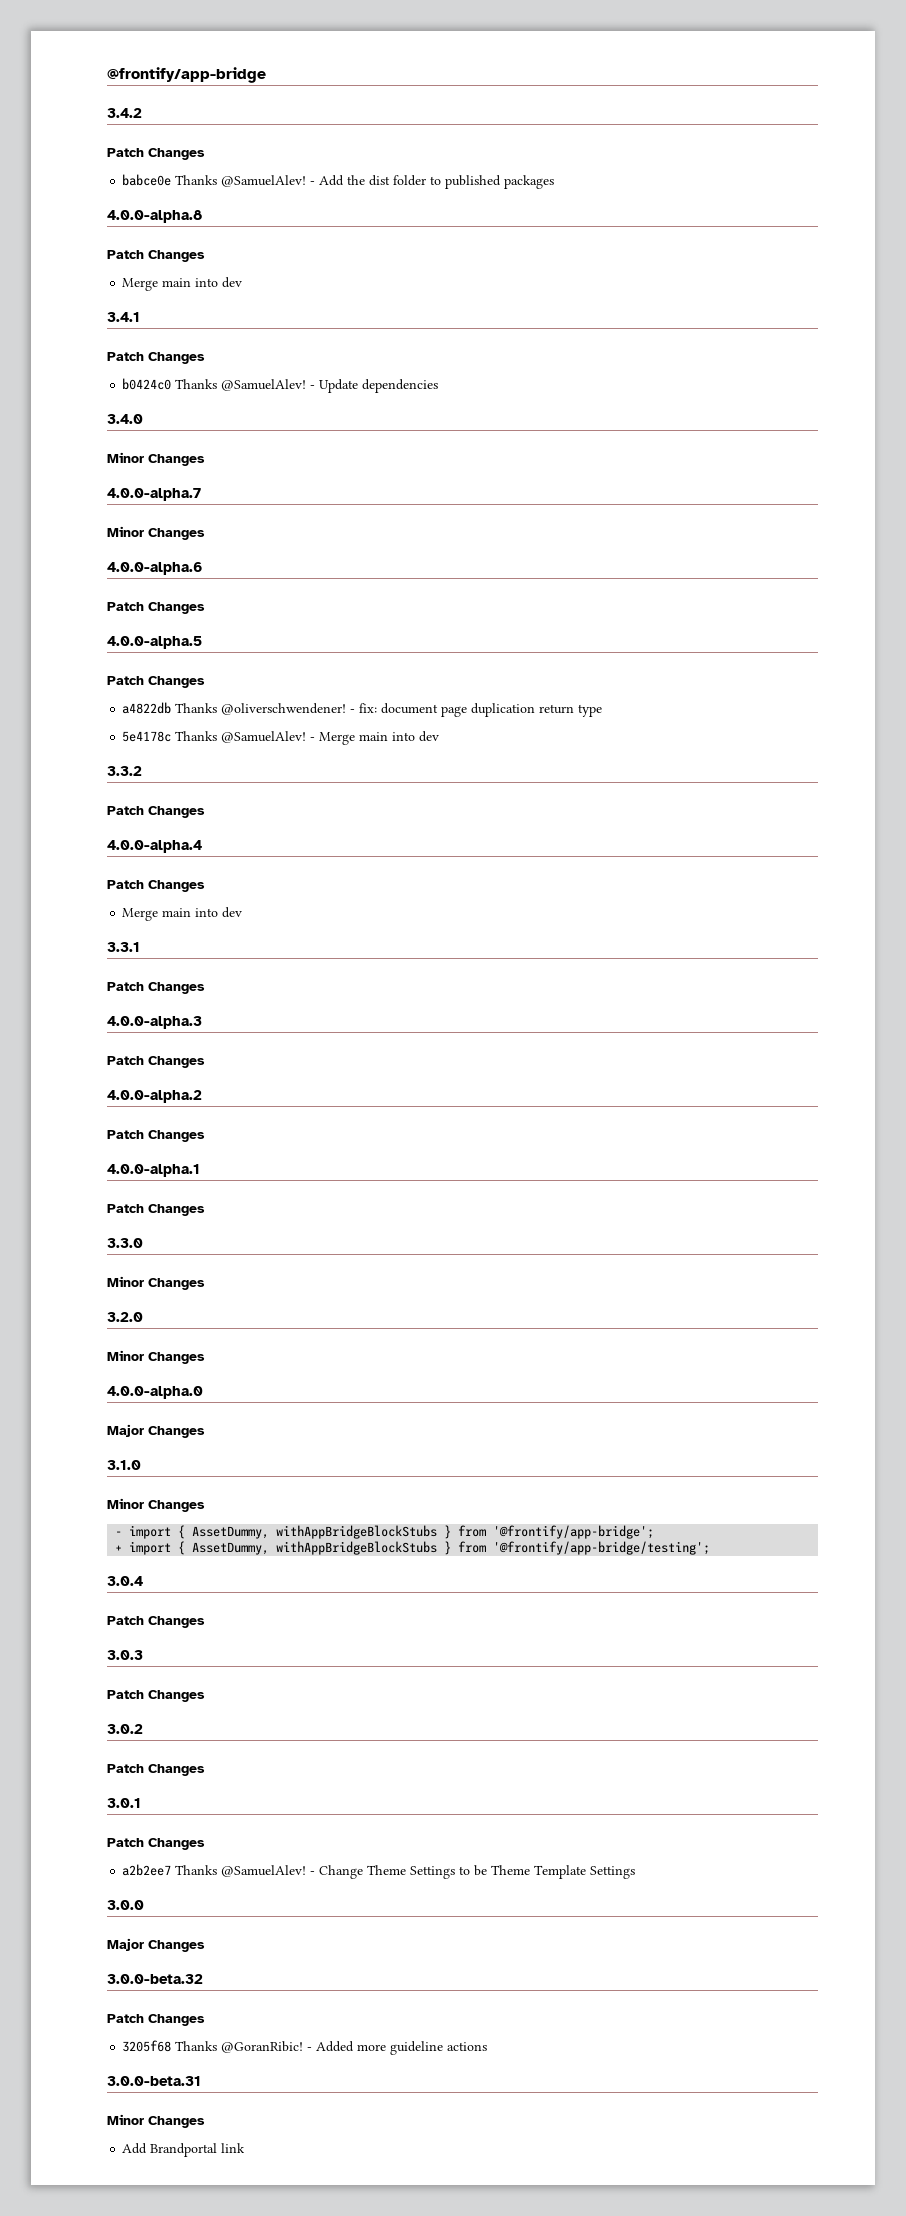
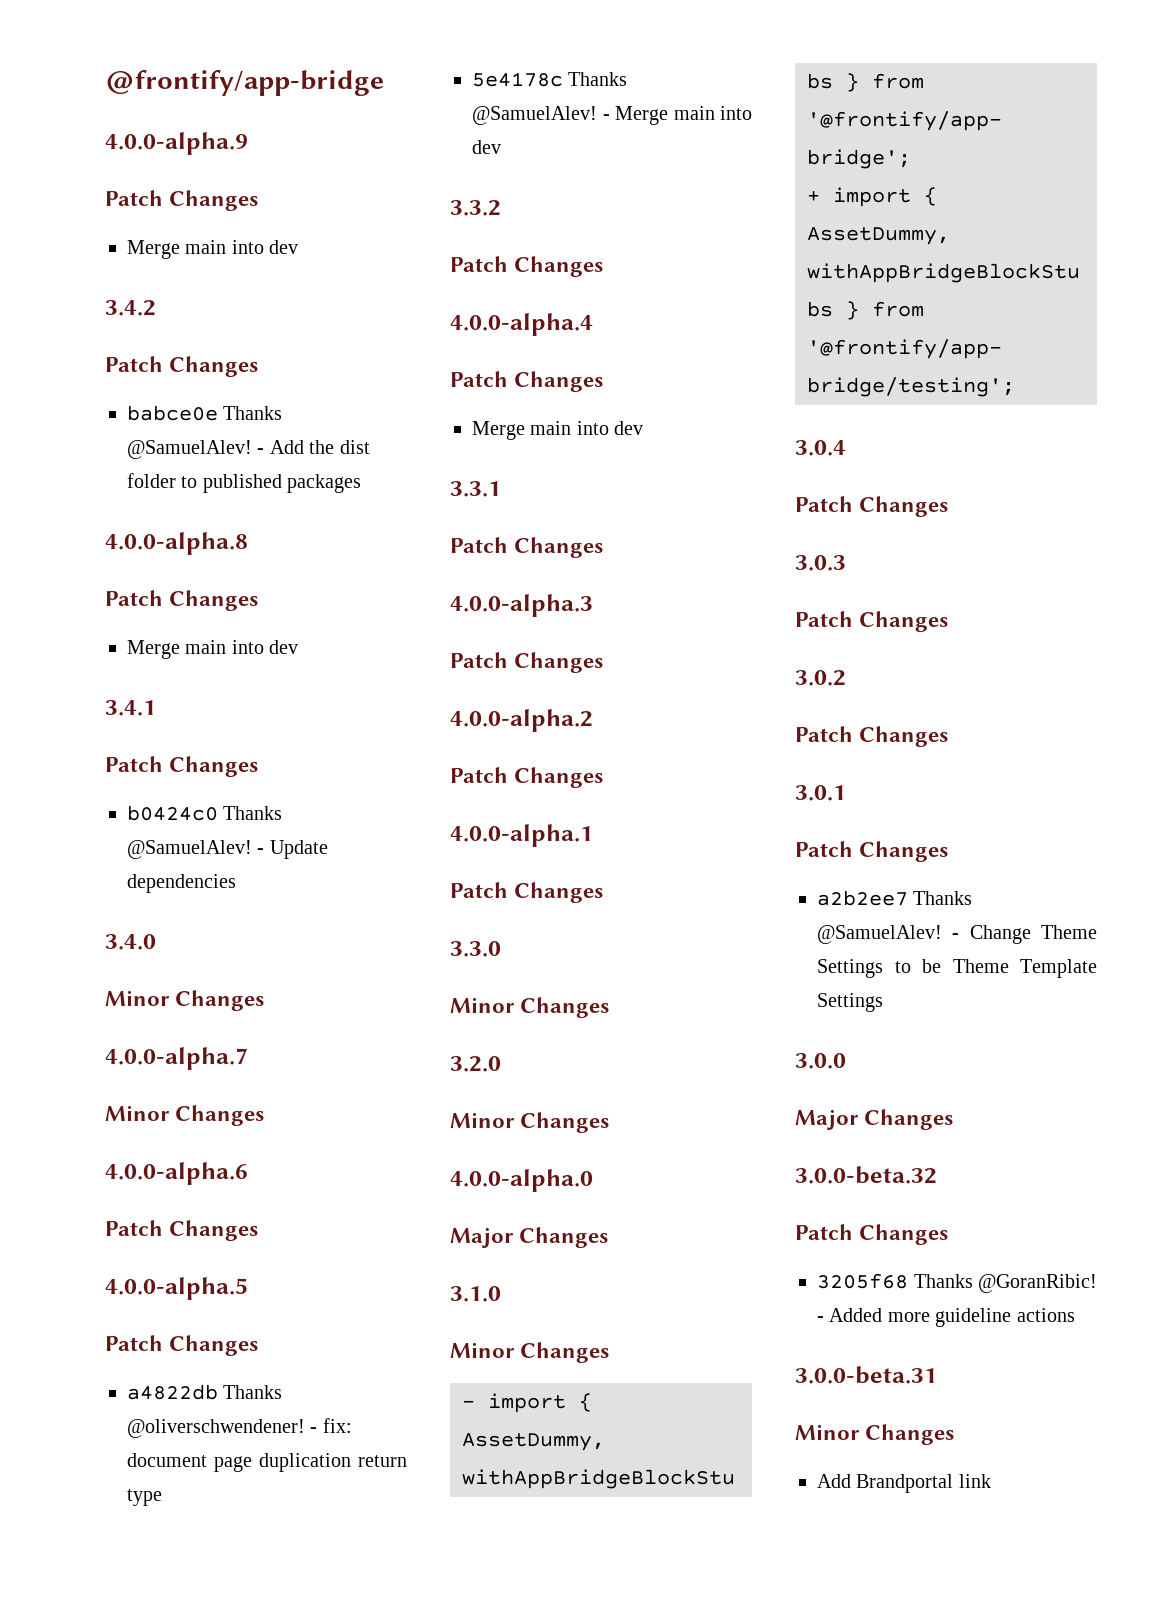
+ 4.0.0-alpha.9
+ Patch Changes
+ Merge main into dev

